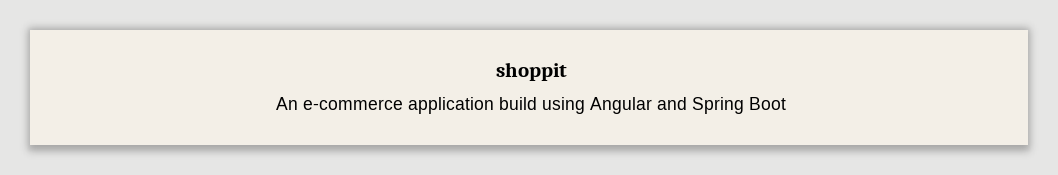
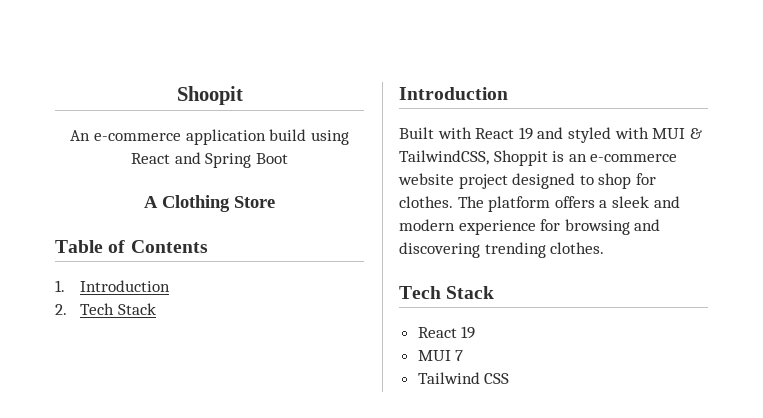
- shoppit
+ Shoopit
- An e-commerce application build using Angular and Spring Boot
+ An e-commerce application build using React and Spring Boot
+ A Clothing Store
+ Table of Contents
+ 1. Introduction
+ 2. Tech Stack
+ Introduction
+ Built with React 19 and styled with MUI & TailwindCSS, Shoppit is an e-commerce website project designed to shop for clothes. The platform offers a sleek and modern experience for browsing and discovering trending clothes.
+ Tech Stack
+ React 19
+ MUI 7
+ Tailwind CSS

